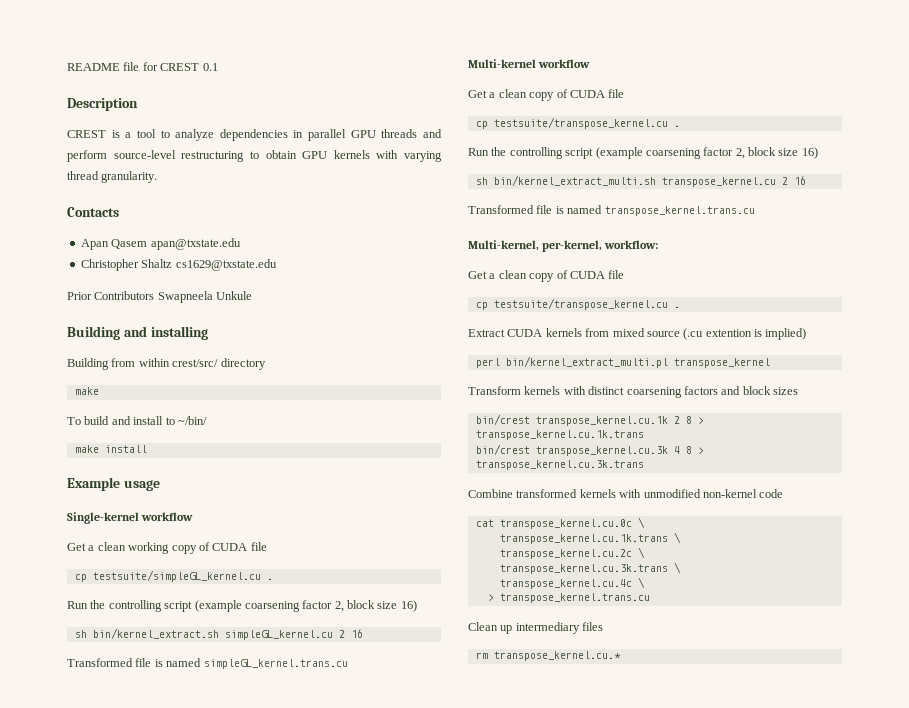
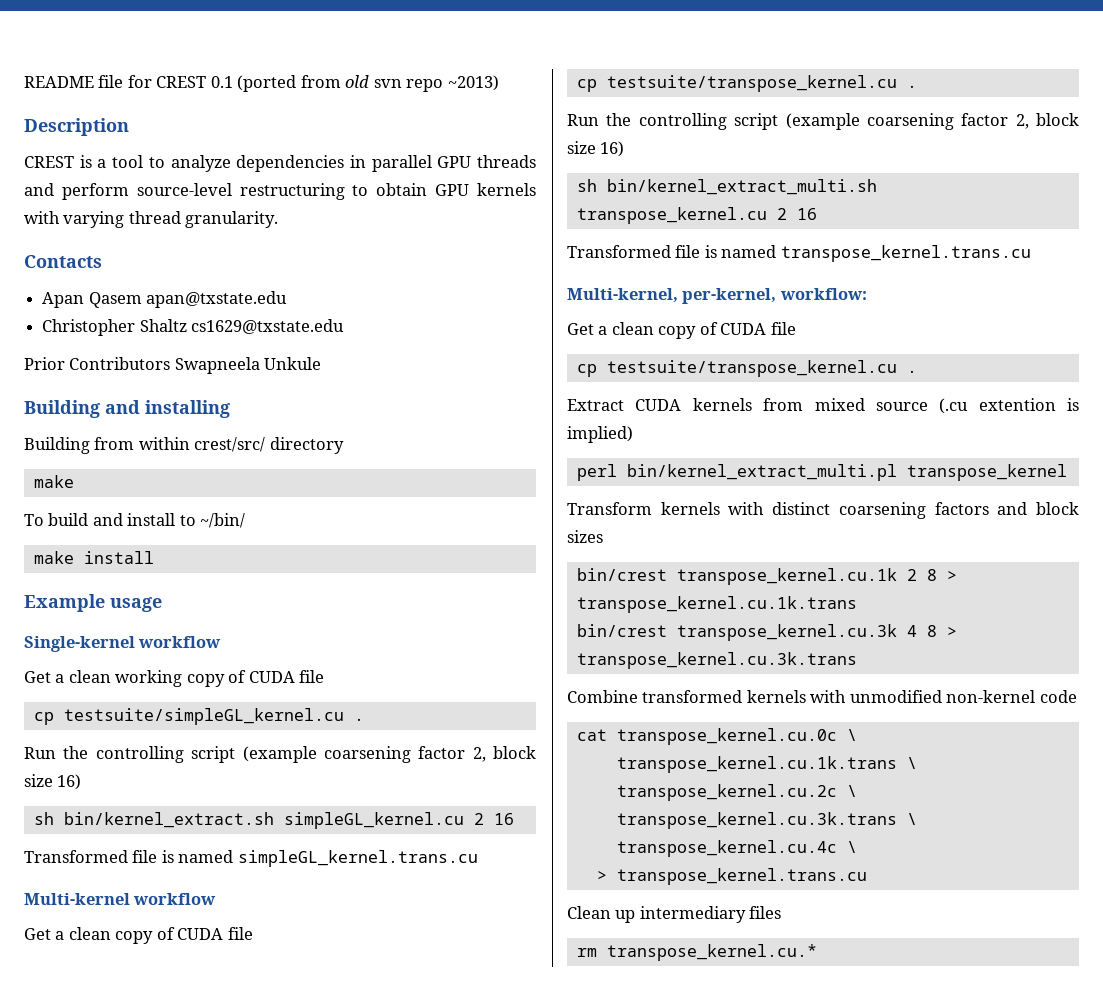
- README file for CREST 0.1
+ README file for CREST 0.1 (ported from old svn repo ~2013)

